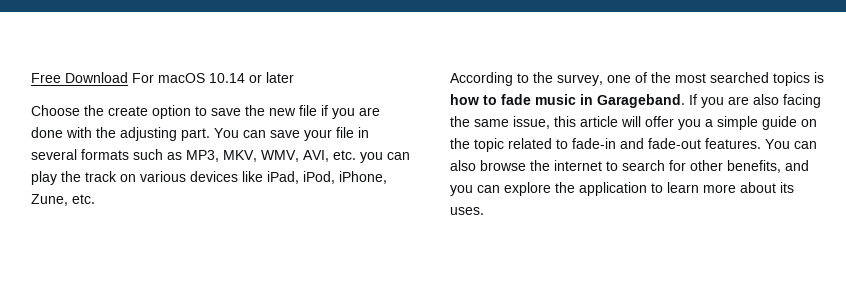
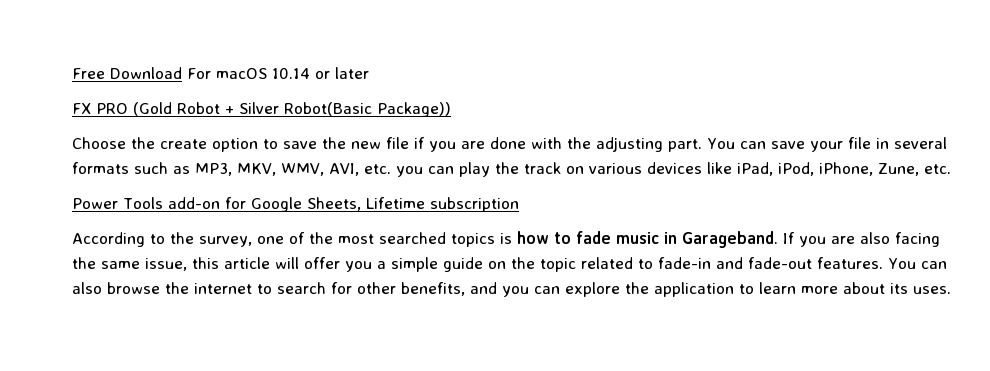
+ FX PRO (Gold Robot + Silver Robot(Basic Package))
+ Power Tools add-on for Google Sheets, Lifetime subscription

